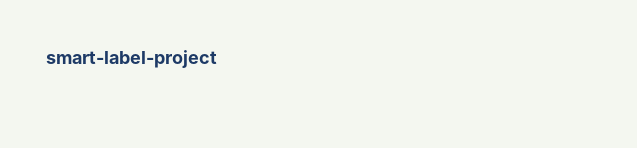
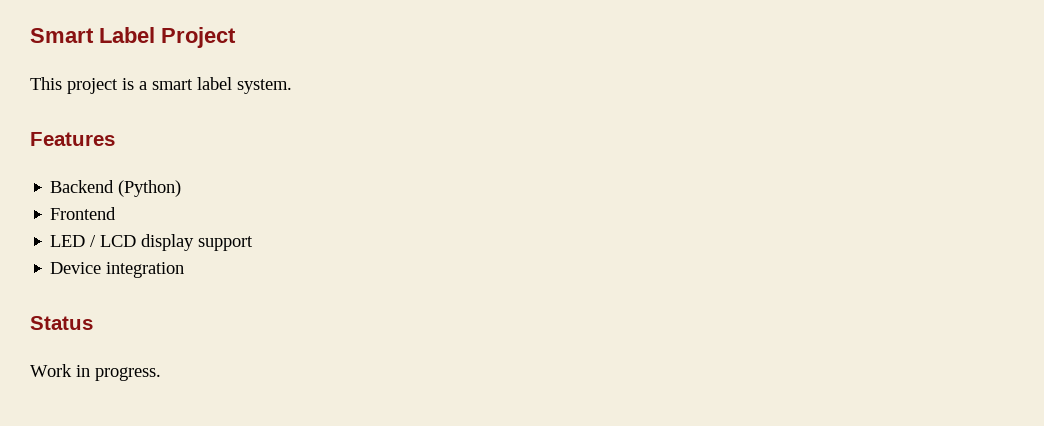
- smart-label-project
+ Smart Label Project
+ This project is a smart label system.
+ Features
+ Backend (Python)
+ Frontend
+ LED / LCD display support
+ Device integration
+ Status
+ Work in progress.

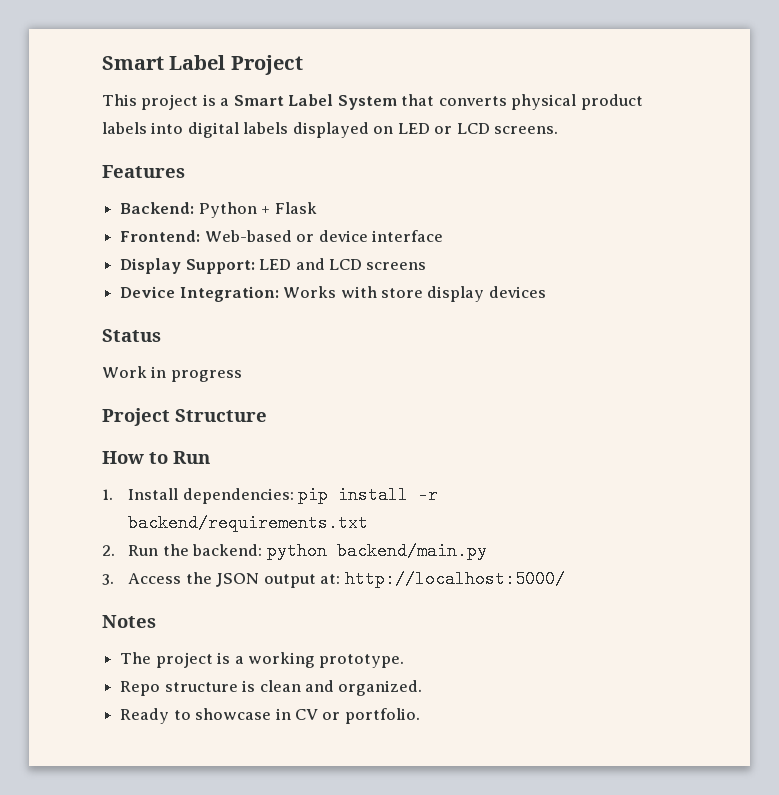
- This project is a smart label system.
+ This project is a Smart Label System that converts physical product labels into digital labels displayed on LED or LCD screens.
  Features
- Backend (Python)
- Frontend
- LED / LCD display support
- Device integration
+ Backend: Python + Flask
+ Frontend: Web-based or device interface
+ Display Support: LED and LCD screens
+ Device Integration: Works with store display devices
  Status
- Work in progress.
+ Work in progress
+ Project Structure
+ How to Run
+ 1. Install dependencies: pip install -r backend/requirements.txt
+ 2. Run the backend: python backend/main.py
+ 3. Access the JSON output at: http://localhost:5000/
+ Notes
+ The project is a working prototype.
+ Repo structure is clean and organized.
+ Ready to showcase in CV or portfolio.

